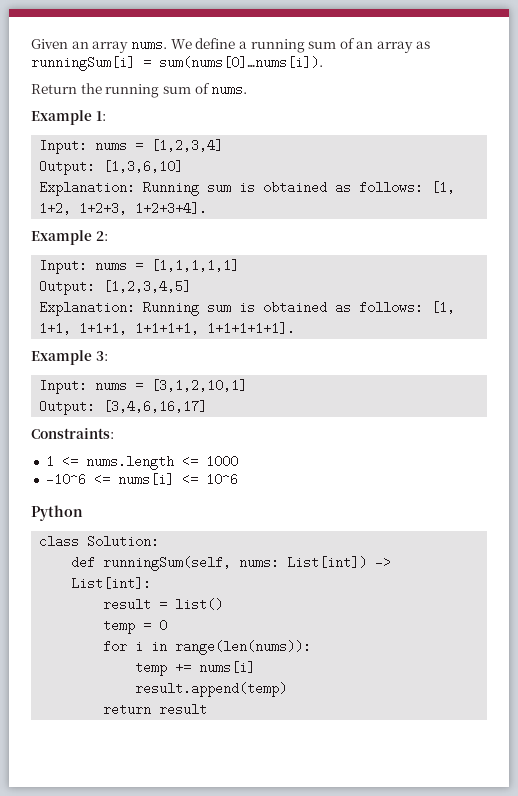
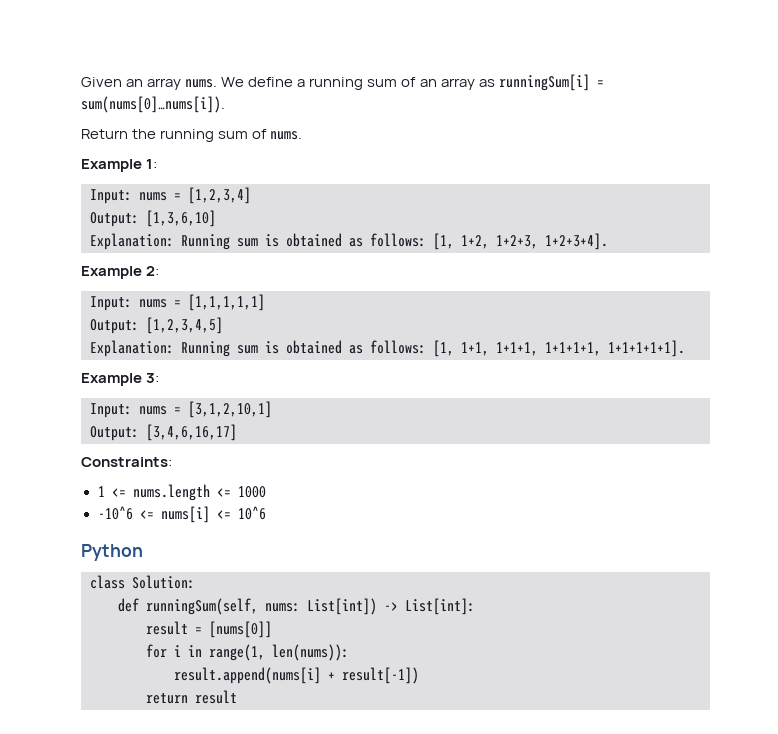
- result = list()
- temp = 0
+ result = [nums[0]]
- for i in range(len(nums)):
- temp += nums[i]
- result.append(temp)
+ for i in range(1, len(nums)):
+ result.append(nums[i] + result[-1])

